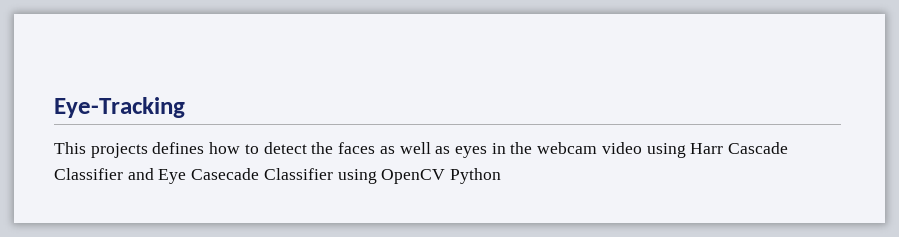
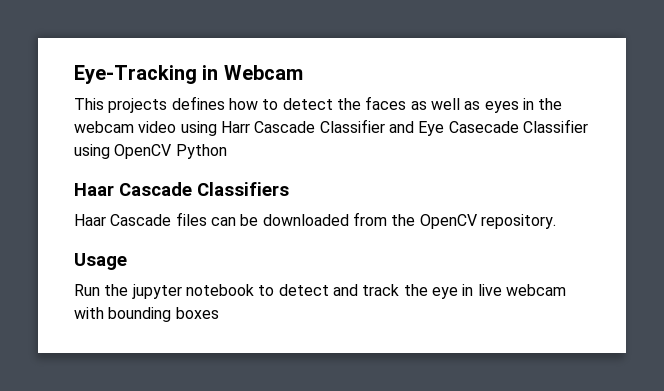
- Eye-Tracking
+ Eye-Tracking in Webcam
+ Haar Cascade Classifiers
+ Haar Cascade files can be downloaded from the OpenCV repository.
+ Usage
+ Run the jupyter notebook to detect and track the eye in live webcam with bounding boxes

